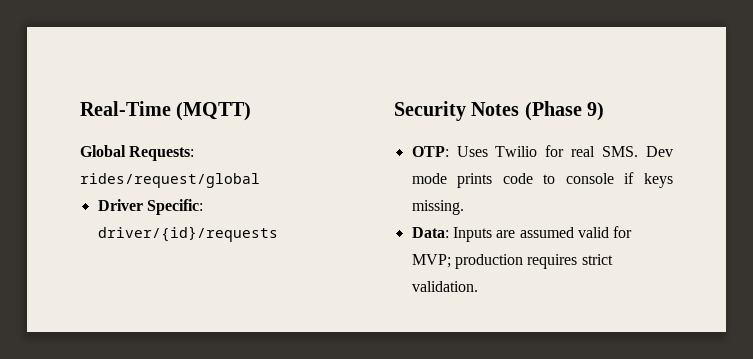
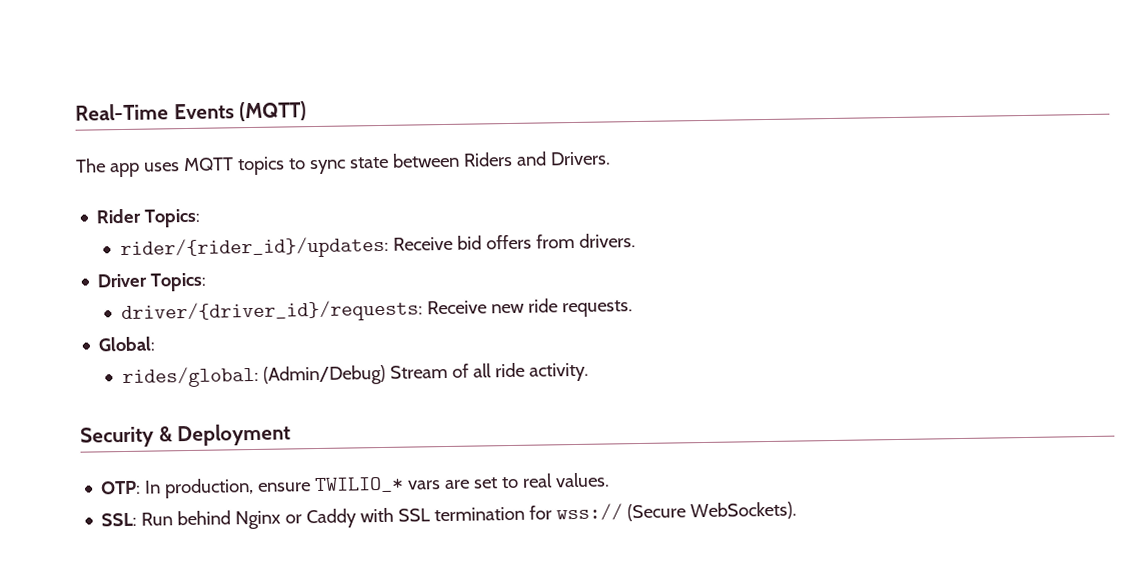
- Real-Time (MQTT)
+ Real-Time Events (MQTT)
- Global Requests: rides/request/global
- Driver Specific: driver/{id}/requests
- Security Notes (Phase 9)
- OTP: Uses Twilio for real SMS. Dev mode prints code to console if keys missing.
- Data: Inputs are assumed valid for MVP; production requires strict validation.
+ The app uses MQTT topics to sync state between Riders and Drivers.
+ Rider Topics:
+ rider/{rider_id}/updates: Receive bid offers from drivers.
+ Driver Topics:
+ driver/{driver_id}/requests: Receive new ride requests.
+ Global:
+ rides/global: (Admin/Debug) Stream of all ride activity.
+ Security & Deployment
+ OTP: In production, ensure TWILIO_* vars are set to real values.
+ SSL: Run behind Nginx or Caddy with SSL termination for wss:// (Secure WebSockets).

